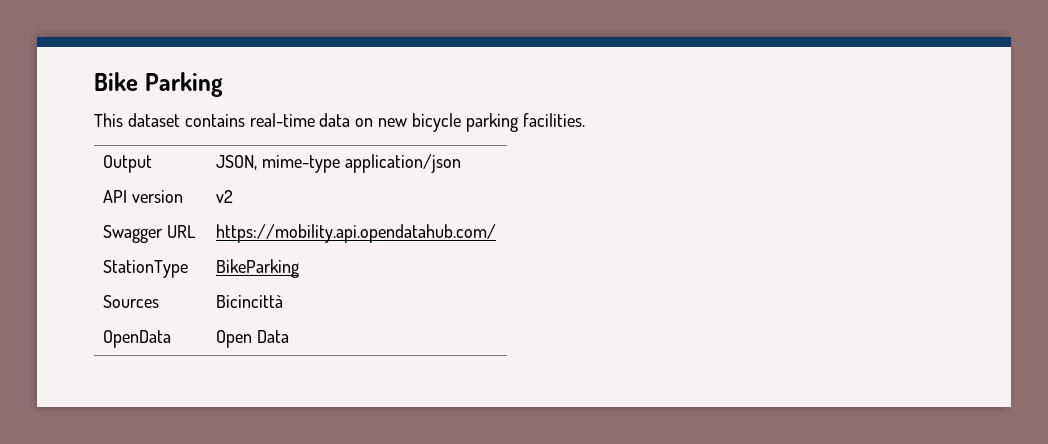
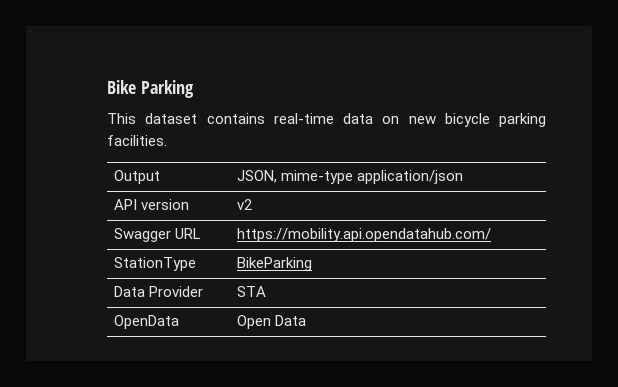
- Sources | Bicincittà
+ Data Provider | STA

